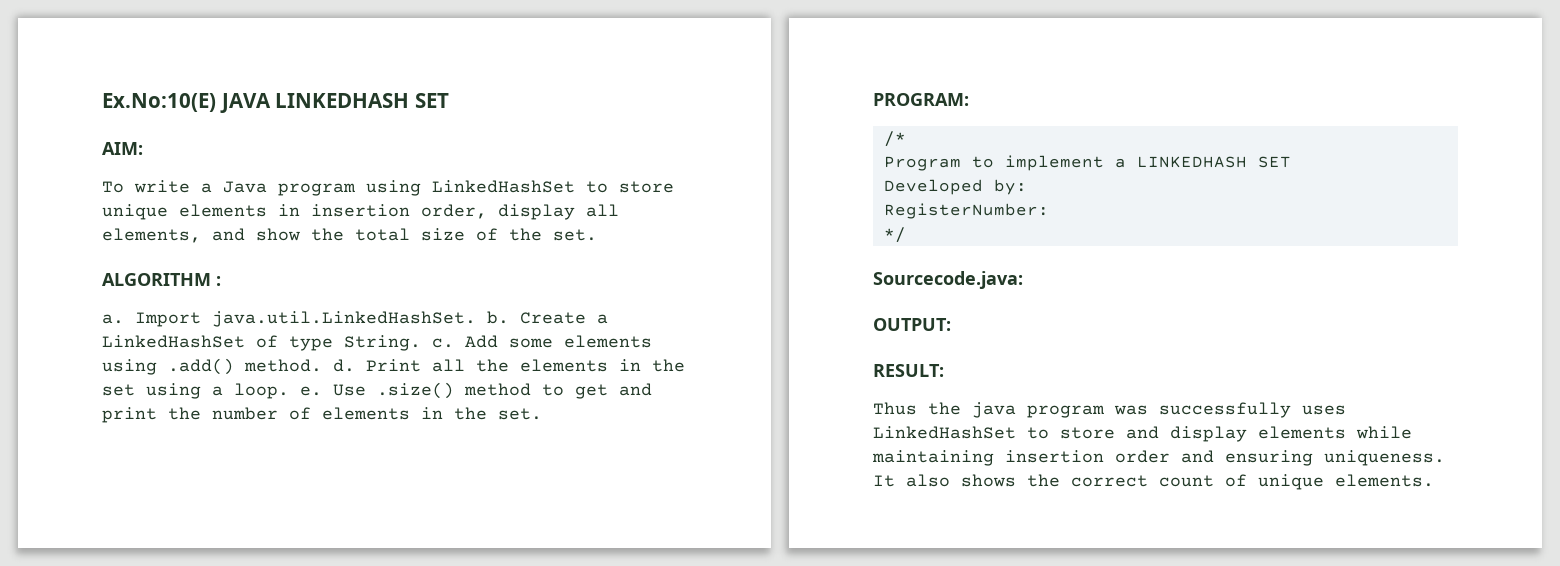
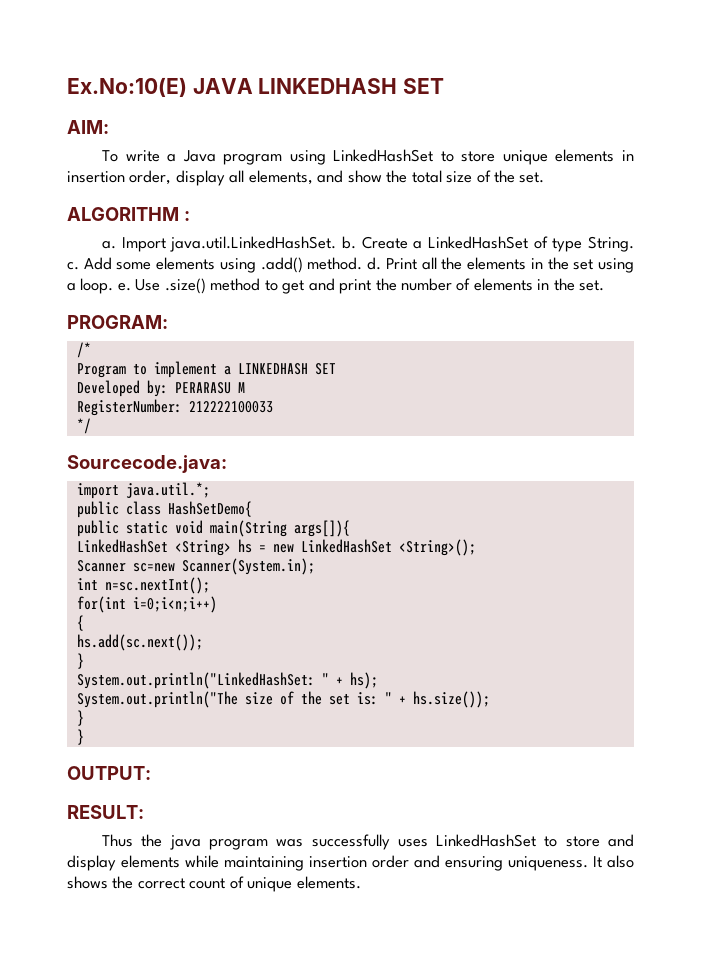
- Developed by:
+ Developed by: PERARASU M
- RegisterNumber:
+ RegisterNumber: 212222100033
+ import java.util.*;
+ public class HashSetDemo{
+ public static void main(String args[]){
+ LinkedHashSet <String> hs = new LinkedHashSet <String>();
+ Scanner sc=new Scanner(System.in);
+ int n=sc.nextInt();
+ for(int i=0;i<n;i++)
+ {
+ hs.add(sc.next());
+ }
+ System.out.println("LinkedHashSet: " + hs);
+ System.out.println("The size of the set is: " + hs.size());
+ }
+ }

